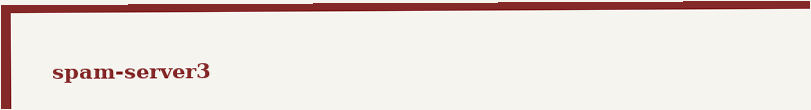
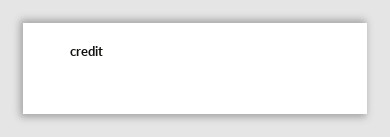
- spam-server3
+ credit

